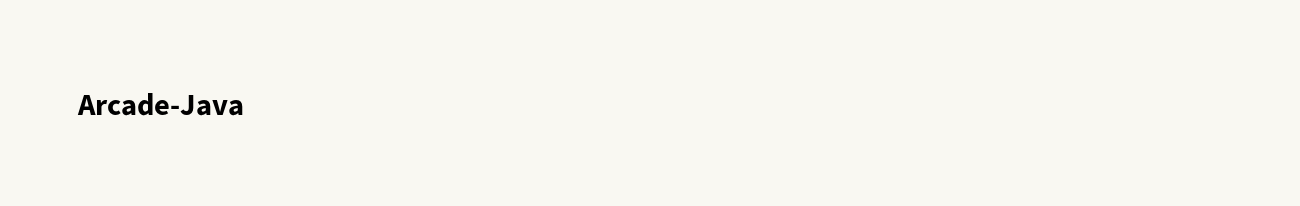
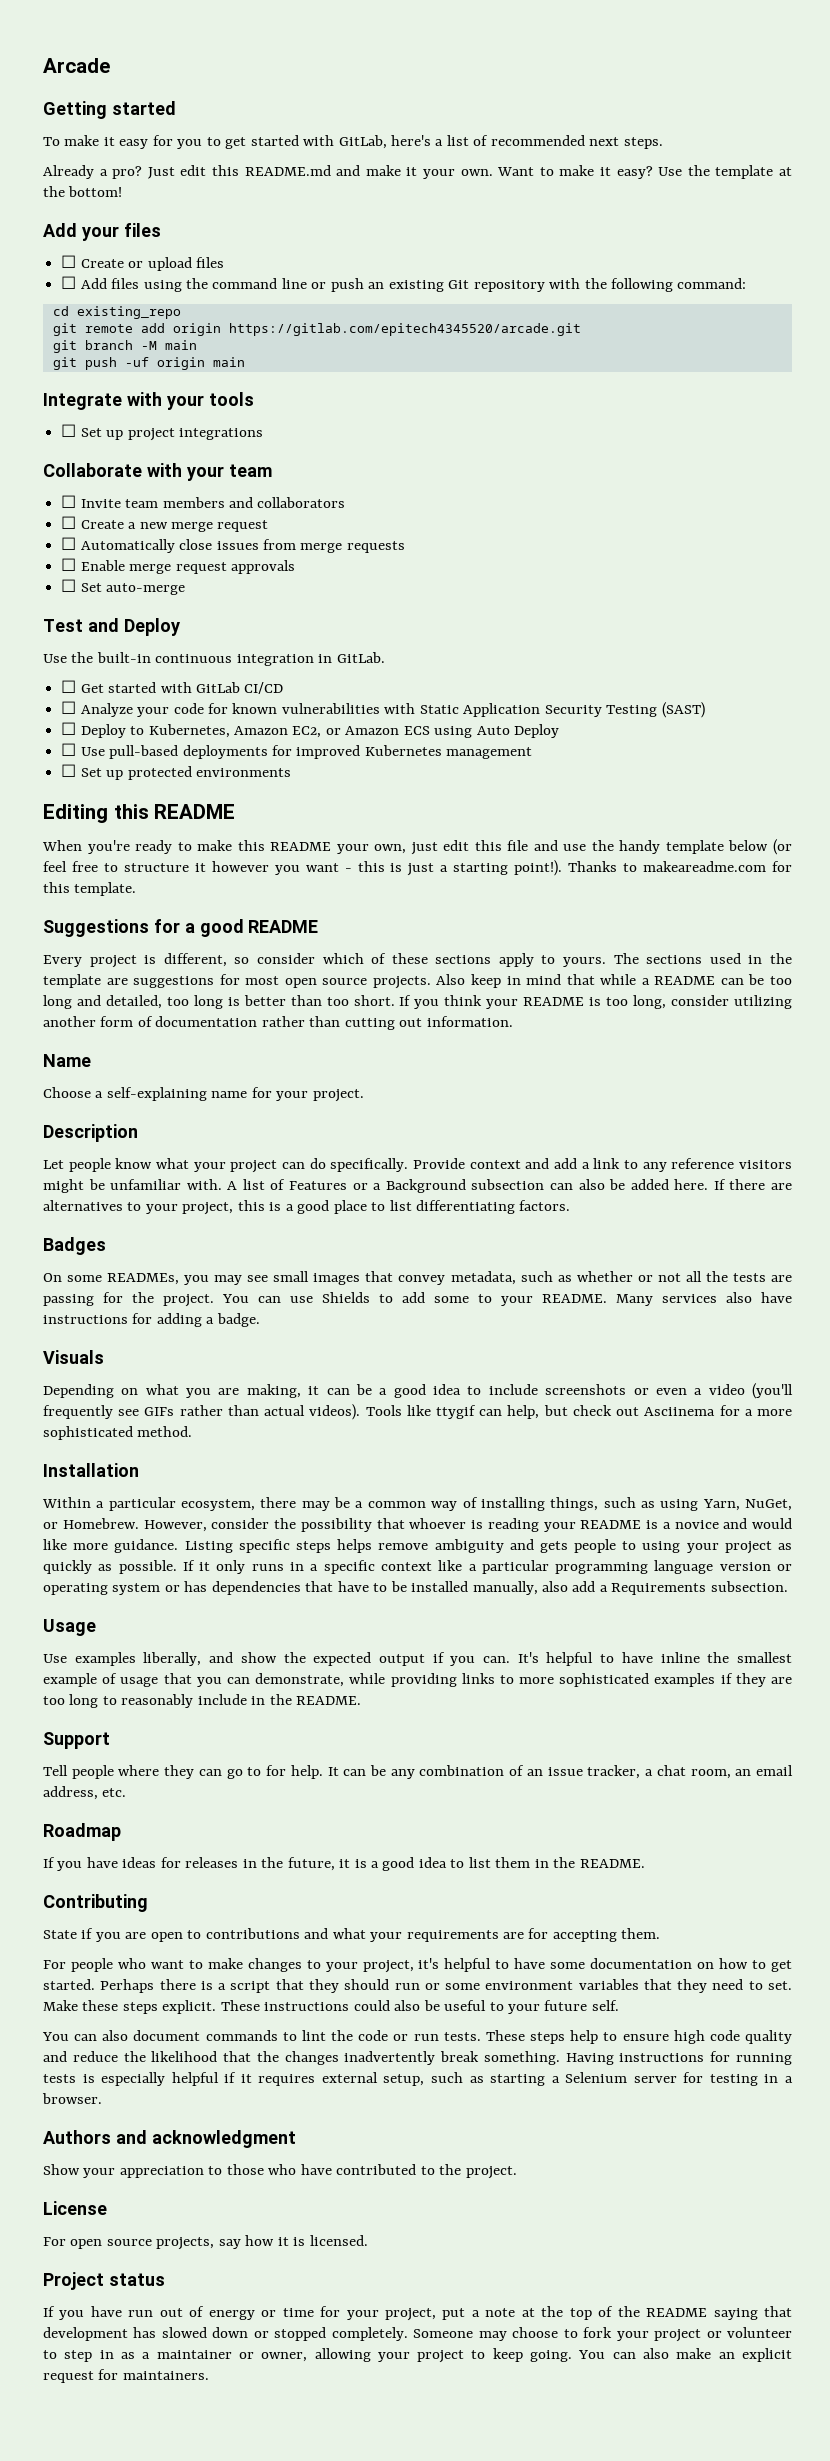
- Arcade-Java
+ Arcade
+ Getting started
+ To make it easy for you to get started with GitLab, here's a list of recommended next steps.
+ Already a pro? Just edit this README.md and make it your own. Want to make it easy? Use the template at the bottom!
+ Add your files
+ ☐ Create or upload files
+ ☐ Add files using the command line or push an existing Git repository with the following command:
+ cd existing_repo
+ git remote add origin https://gitlab.com/epitech4345520/arcade.git
+ git branch -M main
+ git push -uf origin main
+ Integrate with your tools
+ ☐ Set up project integrations
+ Collaborate with your team
+ ☐ Invite team members and collaborators
+ ☐ Create a new merge request
+ ☐ Automatically close issues from merge requests
+ ☐ Enable merge request approvals
+ ☐ Set auto-merge
+ Test and Deploy
+ Use the built-in continuous integration in GitLab.
+ ☐ Get started with GitLab CI/CD
+ ☐ Analyze your code for known vulnerabilities with Static Application Security Testing (SAST)
+ ☐ Deploy to Kubernetes, Amazon EC2, or Amazon ECS using Auto Deploy
+ ☐ Use pull-based deployments for improved Kubernetes management
+ ☐ Set up protected environments
+ Editing this README
+ When you're ready to make this README your own, just edit this file and use the handy template below (or feel free to structure it however you want - this is just a starting point!). Thanks to makeareadme.com for this template.
+ Suggestions for a good README
+ Every project is different, so consider which of these sections apply to yours. The sections used in the template are suggestions for most open source projects. Also keep in mind that while a README can be too long and detailed, too long is better than too short. If you think your README is too long, consider utilizing another form of documentation rather than cutting out information.
+ Name
+ Choose a self-explaining name for your project.
+ Description
+ Let people know what your project can do specifically. Provide context and add a link to any reference visitors might be unfamiliar with. A list of Features or a Background subsection can also be added here. If there are alternatives to your project, this is a good place to list differentiating factors.
+ Badges
+ On some READMEs, you may see small images that convey metadata, such as whether or not all the tests are passing for the project. You can use Shields to add some to your README. Many services also have instructions for adding a badge.
+ Visuals
+ Depending on what you are making, it can be a good idea to include screenshots or even a video (you'll frequently see GIFs rather than actual videos). Tools like ttygif can help, but check out Asciinema for a more sophisticated method.
+ Installation
+ Within a particular ecosystem, there may be a common way of installing things, such as using Yarn, NuGet, or Homebrew. However, consider the possibility that whoever is reading your README is a novice and would like more guidance. Listing specific steps helps remove ambiguity and gets people to using your project as quickly as possible. If it only runs in a specific context like a particular programming language version or operating system or has dependencies that have to be installed manually, also add a Requirements subsection.
+ Usage
+ Use examples liberally, and show the expected output if you can. It's helpful to have inline the smallest example of usage that you can demonstrate, while providing links to more sophisticated examples if they are too long to reasonably include in the README.
+ Support
+ Tell people where they can go to for help. It can be any combination of an issue tracker, a chat room, an email address, etc.
+ Roadmap
+ If you have ideas for releases in the future, it is a good idea to list them in the README.
+ Contributing
+ State if you are open to contributions and what your requirements are for accepting them.
+ For people who want to make changes to your project, it's helpful to have some documentation on how to get started. Perhaps there is a script that they should run or some environment variables that they need to set. Make these steps explicit. These instructions could also be useful to your future self.
+ You can also document commands to lint the code or run tests. These steps help to ensure high code quality and reduce the likelihood that the changes inadvertently break something. Having instructions for running tests is especially helpful if it requires external setup, such as starting a Selenium server for testing in a browser.
+ Authors and acknowledgment
+ Show your appreciation to those who have contributed to the project.
+ License
+ For open source projects, say how it is licensed.
+ Project status
+ If you have run out of energy or time for your project, put a note at the top of the README saying that development has slowed down or stopped completely. Someone may choose to fork your project or volunteer to step in as a maintainer or owner, allowing your project to keep going. You can also make an explicit request for maintainers.

